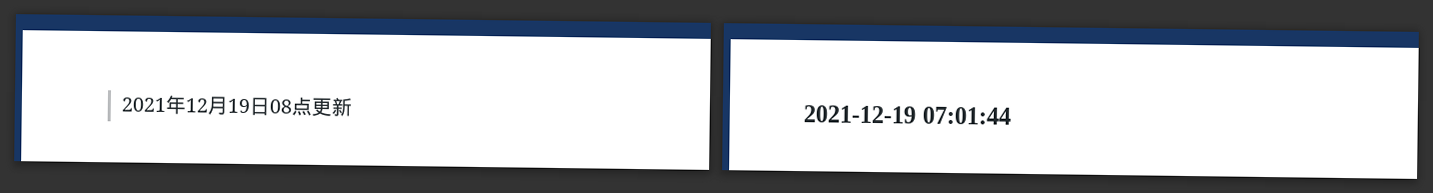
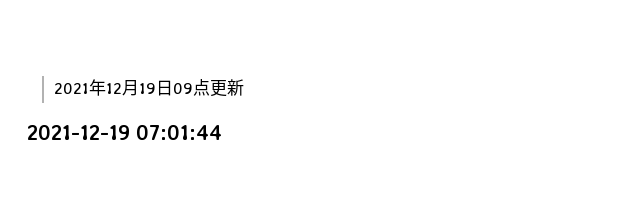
- 2021年12月19日08点更新
+ 2021年12月19日09点更新

